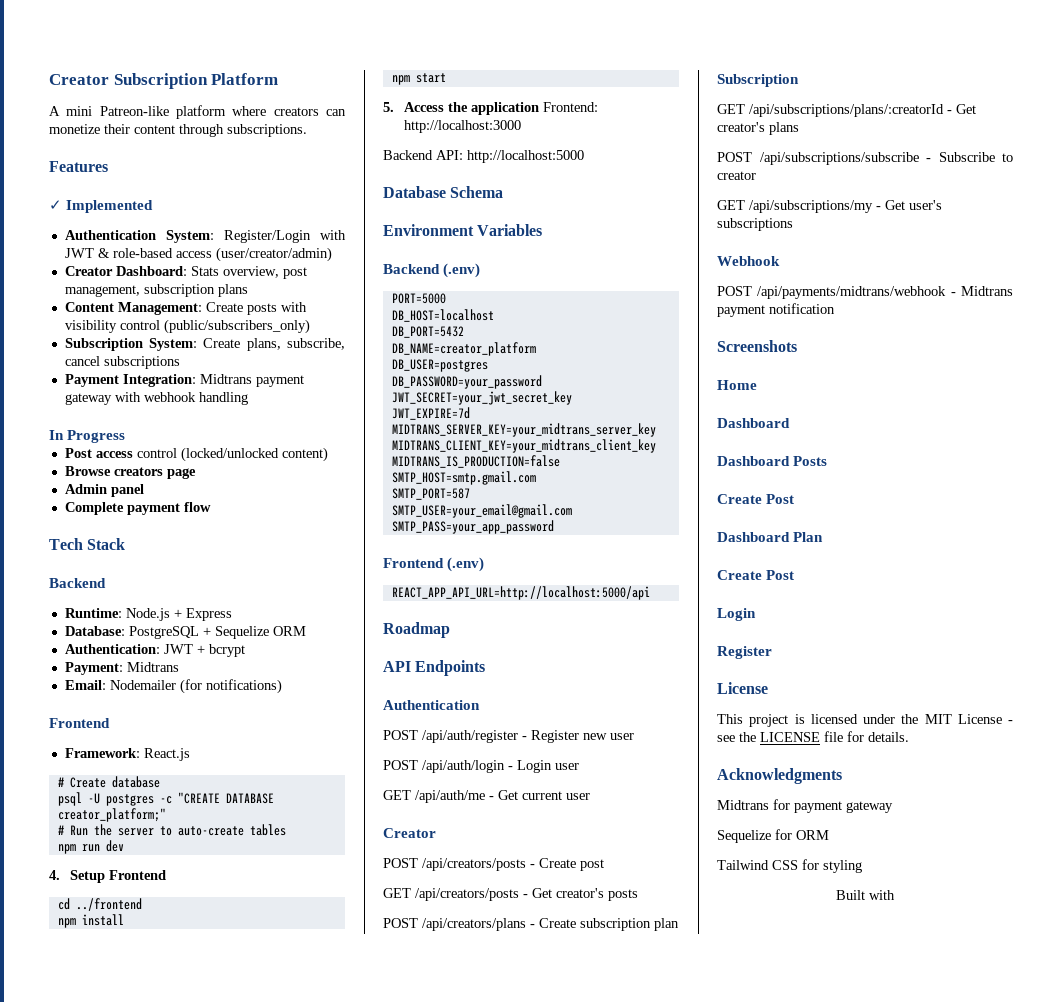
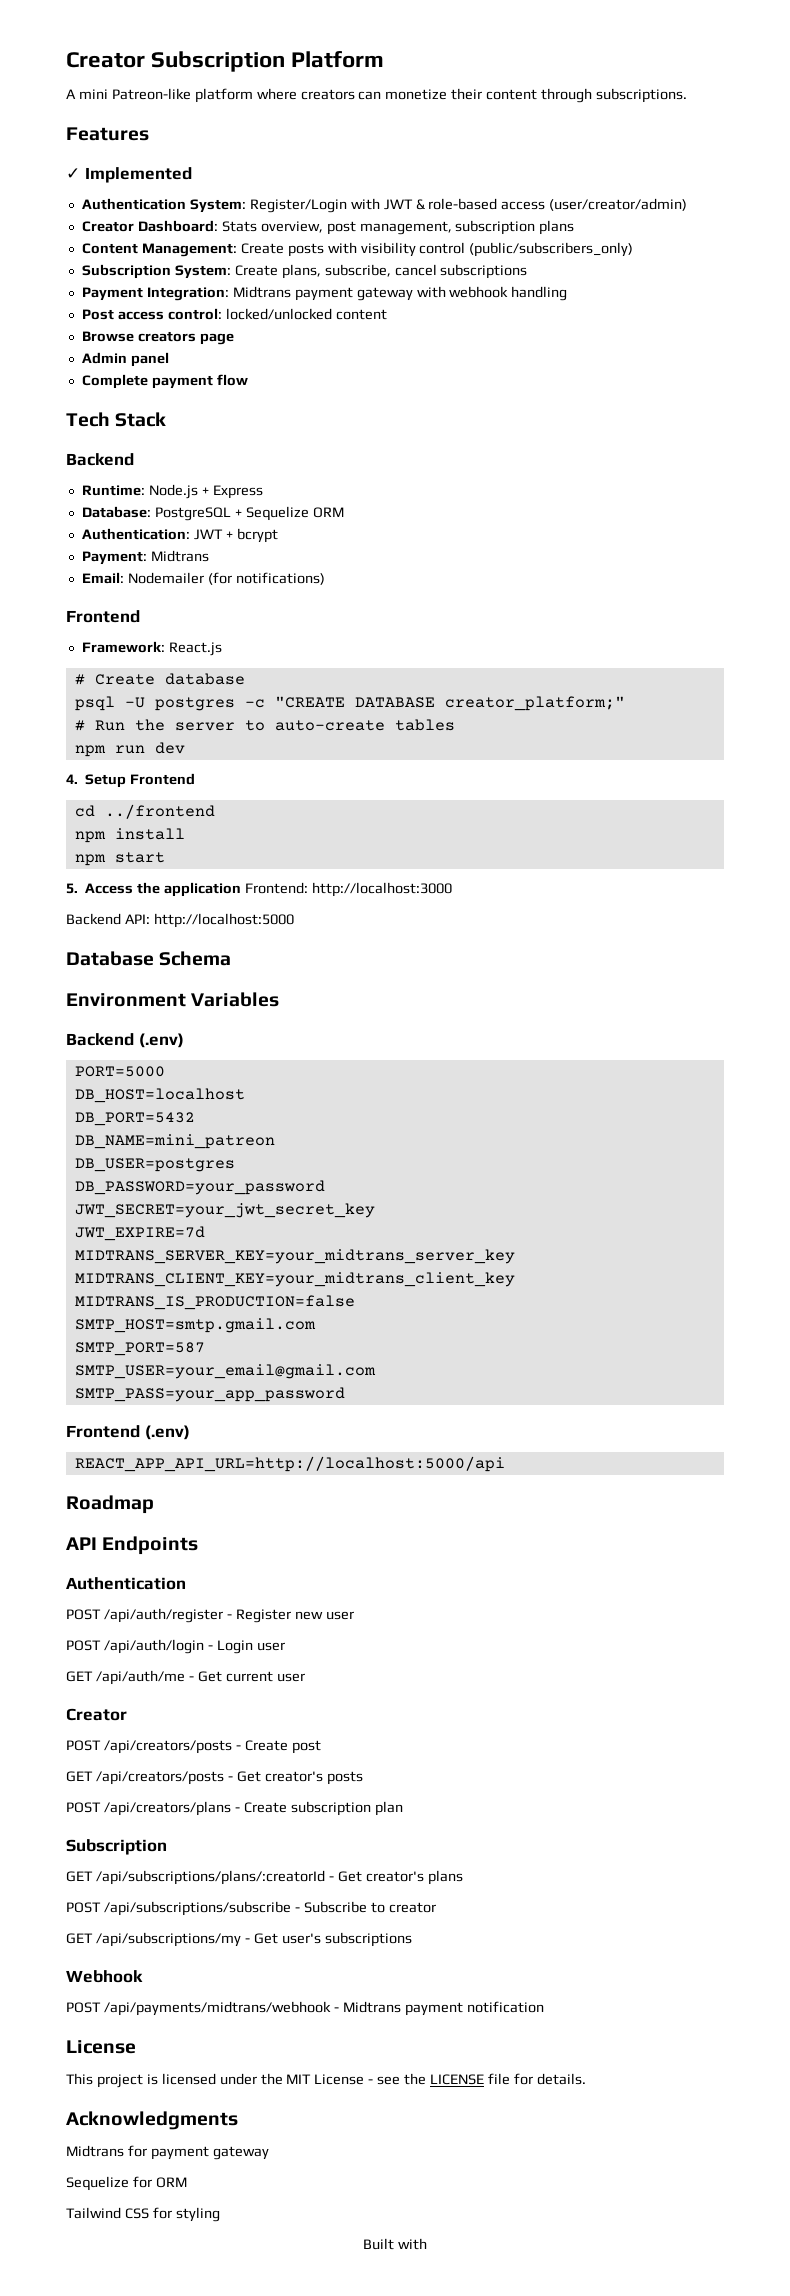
- In Progress
- Post access control (locked/unlocked content)
+ Post access control: locked/unlocked content
- DB_NAME=creator_platform
+ DB_NAME=mini_patreon
- Screenshots
- Home
- Dashboard
- Dashboard Posts
- Create Post
- Dashboard Plan
- Create Post
- Login
- Register

